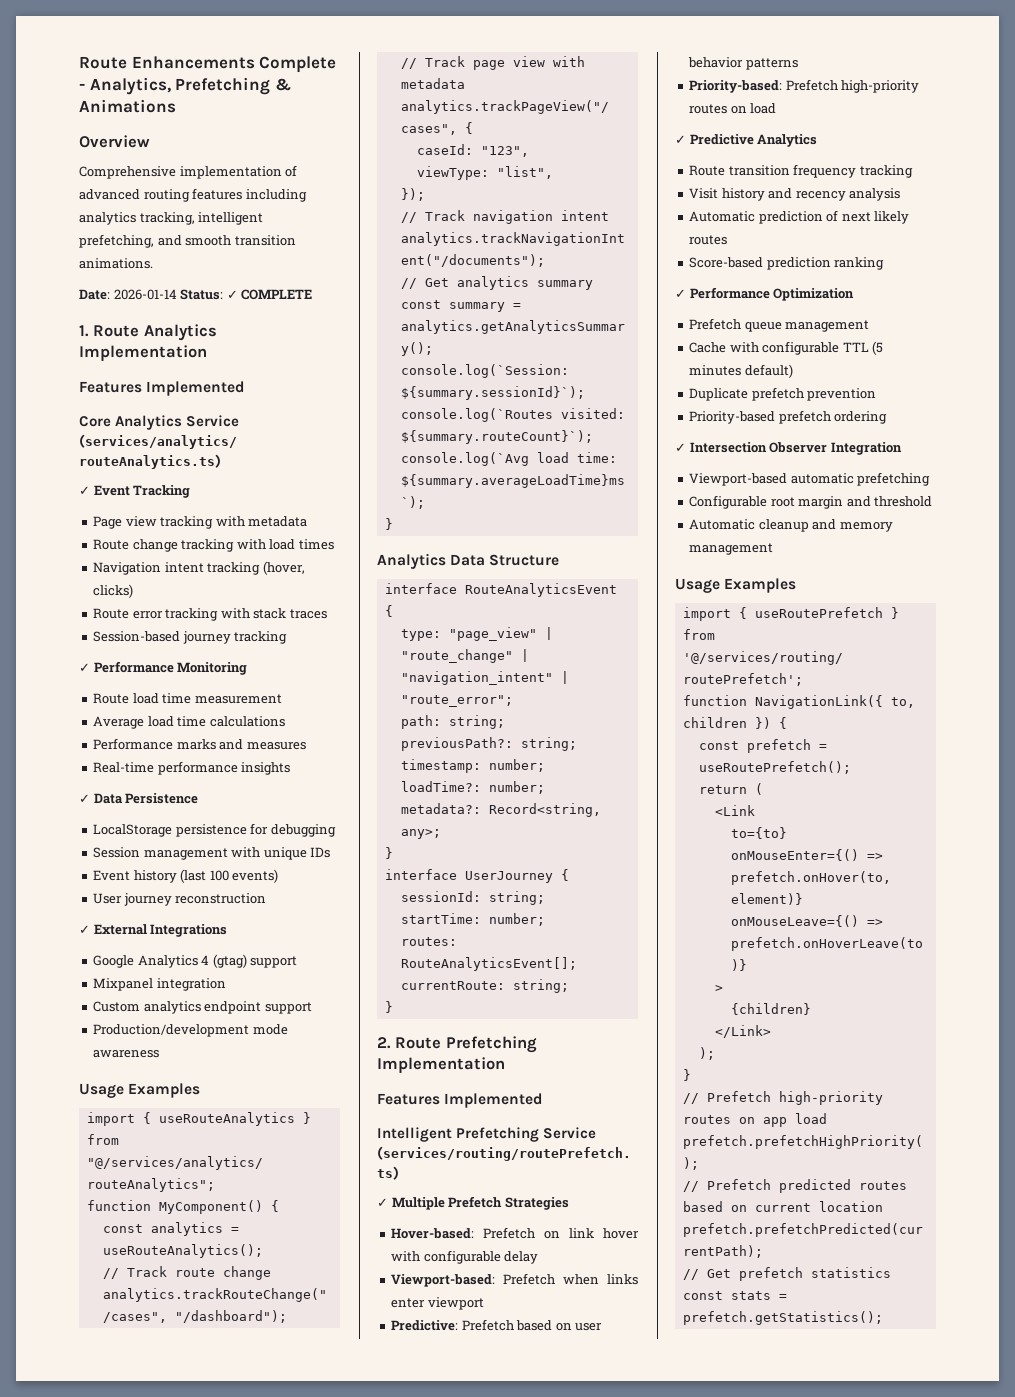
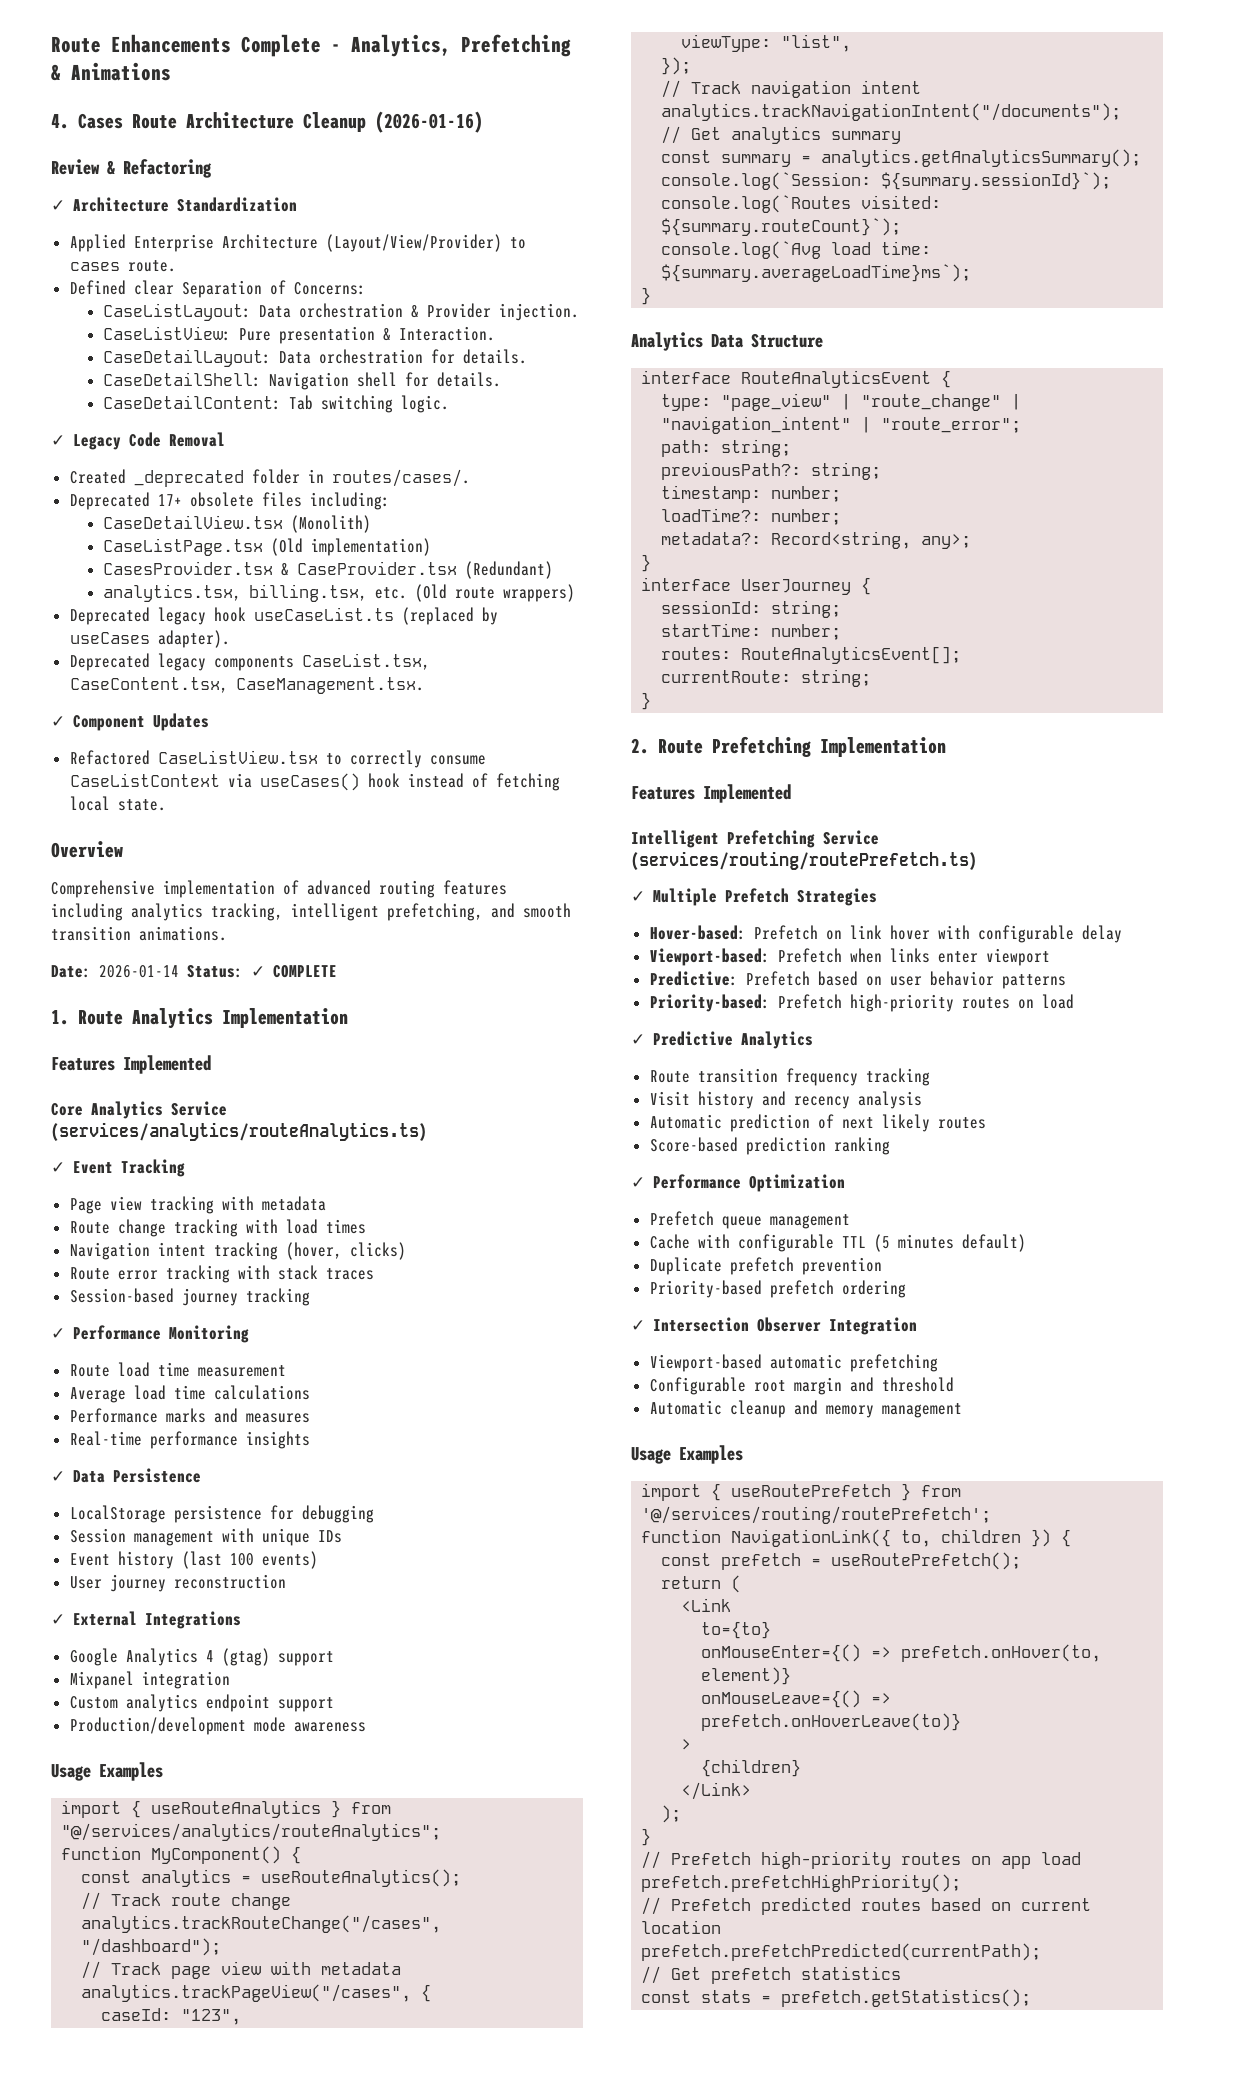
+ 4. Cases Route Architecture Cleanup (2026-01-16)
+ Review & Refactoring
+ ✓ Architecture Standardization
+ Applied Enterprise Architecture (Layout/View/Provider) to cases route.
+ Defined clear Separation of Concerns:
+ CaseListLayout: Data orchestration & Provider injection.
+ CaseListView: Pure presentation & Interaction.
+ CaseDetailLayout: Data orchestration for details.
+ CaseDetailShell: Navigation shell for details.
+ CaseDetailContent: Tab switching logic.
+ ✓ Legacy Code Removal
+ Created _deprecated folder in routes/cases/.
+ Deprecated 17+ obsolete files including:
+ CaseDetailView.tsx (Monolith)
+ CaseListPage.tsx (Old implementation)
+ CasesProvider.tsx & CaseProvider.tsx (Redundant)
+ analytics.tsx, billing.tsx, etc. (Old route wrappers)
+ Deprecated legacy hook useCaseList.ts (replaced by useCases adapter).
+ Deprecated legacy components CaseList.tsx, CaseContent.tsx, CaseManagement.tsx.
+ ✓ Component Updates
+ Refactored CaseListView.tsx to correctly consume CaseListContext via useCases() hook instead of fetching local state.

